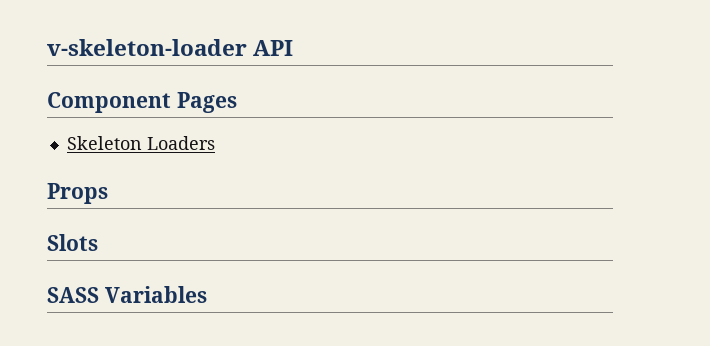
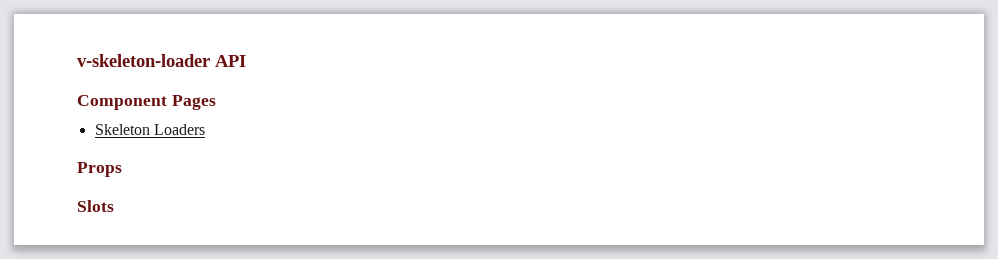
- SASS Variables

